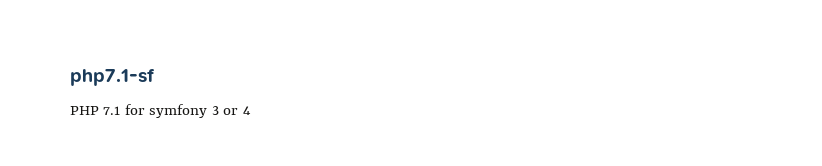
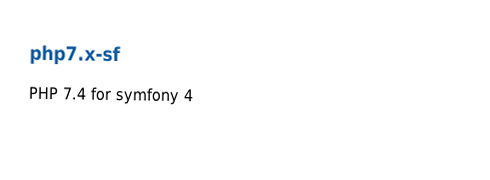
- php7.1-sf
+ php7.x-sf
- PHP 7.1 for symfony 3 or 4
+ PHP 7.4 for symfony 4

